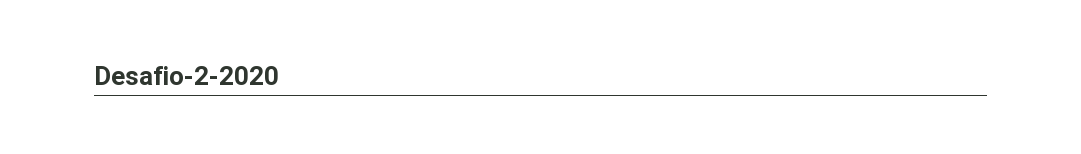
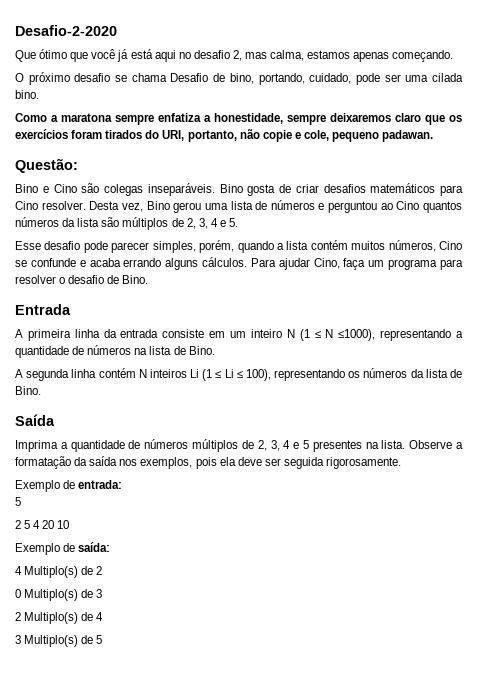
+ Que ótimo que você já está aqui no desafio 2, mas calma, estamos apenas começando.
+ O próximo desafio se chama Desafio de bino, portando, cuidado, pode ser uma cilada bino.
+ Como a maratona sempre enfatiza a honestidade, sempre deixaremos claro que os exercícios foram tirados do URI, portanto, não copie e cole, pequeno padawan.
+ Questão:
+ Bino e Cino são colegas inseparáveis. Bino gosta de criar desafios matemáticos para Cino resolver. Desta vez, Bino gerou uma lista de números e perguntou ao Cino quantos números da lista são múltiplos de 2, 3, 4 e 5.
+ Esse desafio pode parecer simples, porém, quando a lista contém muitos números, Cino se confunde e acaba errando alguns cálculos. Para ajudar Cino, faça um programa para resolver o desafio de Bino.
+ Entrada
+ A primeira linha da entrada consiste em um inteiro N (1 ≤ N ≤1000), representando a quantidade de números na lista de Bino.
+ A segunda linha contém N inteiros Li (1 ≤ Li ≤ 100), representando os números da lista de Bino.
+ Saída
+ Imprima a quantidade de números múltiplos de 2, 3, 4 e 5 presentes na lista. Observe a formatação da saída nos exemplos, pois ela deve ser seguida rigorosamente.
+ Exemplo de entrada:
+ 5
+ 2 5 4 20 10
+ Exemplo de saída:
+ 4 Multiplo(s) de 2
+ 0 Multiplo(s) de 3
+ 2 Multiplo(s) de 4
+ 3 Multiplo(s) de 5

